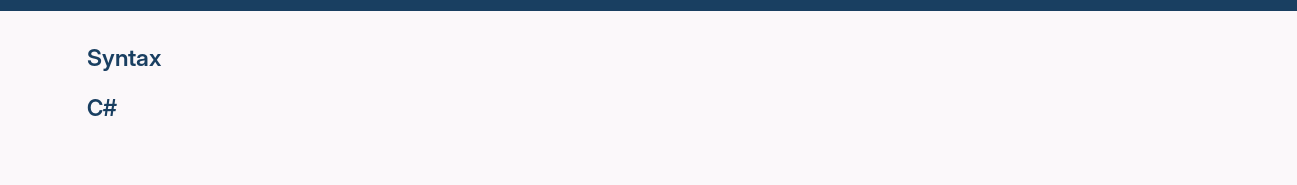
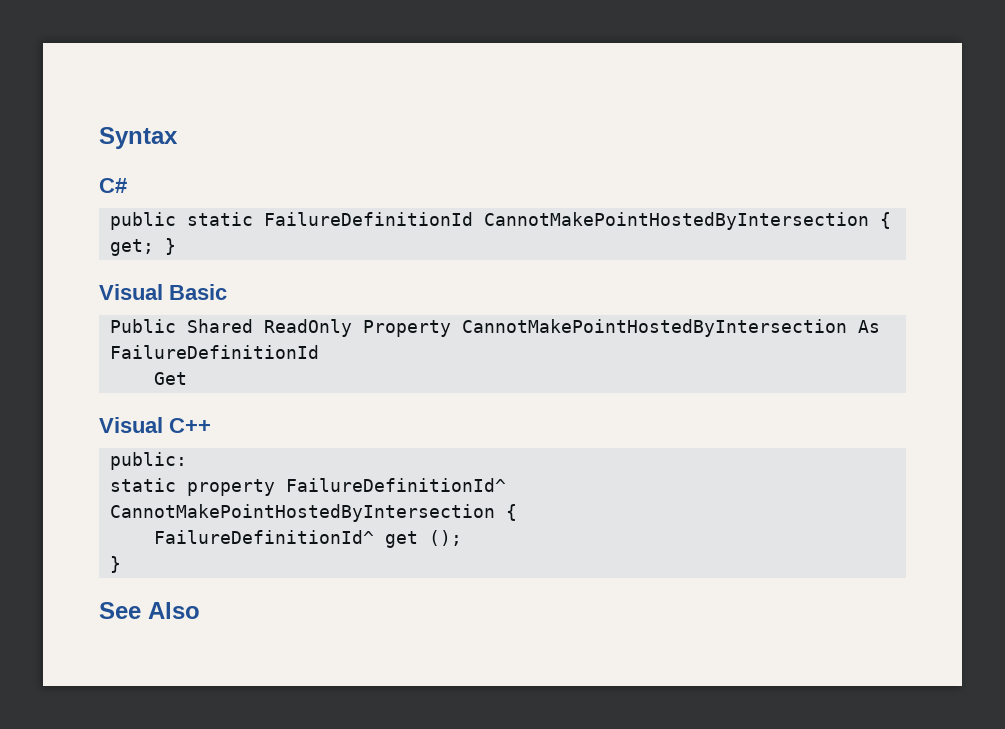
+ public static FailureDefinitionId CannotMakePointHostedByIntersection { get; }
+ Visual Basic
+ Public Shared ReadOnly Property CannotMakePointHostedByIntersection As FailureDefinitionId
+ Get
+ Visual C++
+ public:
+ static property FailureDefinitionId^ CannotMakePointHostedByIntersection {
+ FailureDefinitionId^ get ();
+ }
+ See Also

